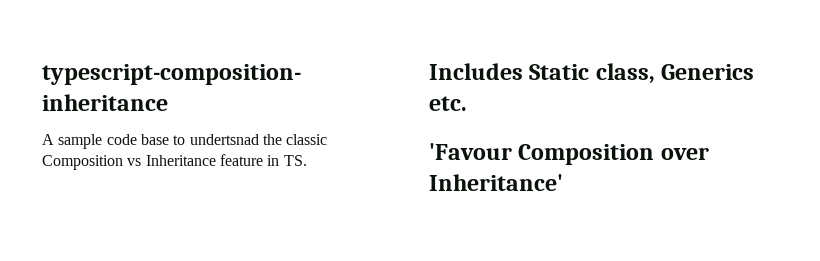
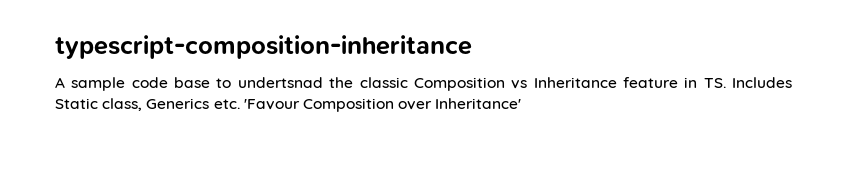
- A sample code base to undertsnad the classic Composition vs Inheritance feature in TS.
- Includes Static class, Generics etc.
- 'Favour Composition over Inheritance'
+ A sample code base to undertsnad the classic Composition vs Inheritance feature in TS. Includes Static class, Generics etc. 'Favour Composition over Inheritance'

